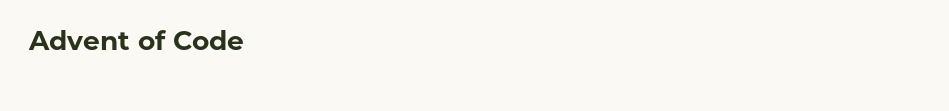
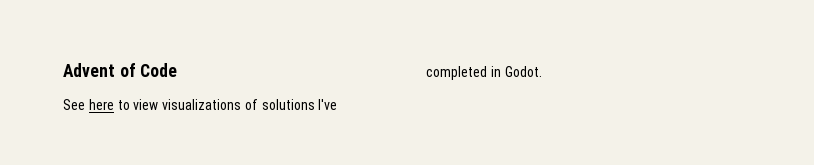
+ See here to view visualizations of solutions I've completed in Godot.

